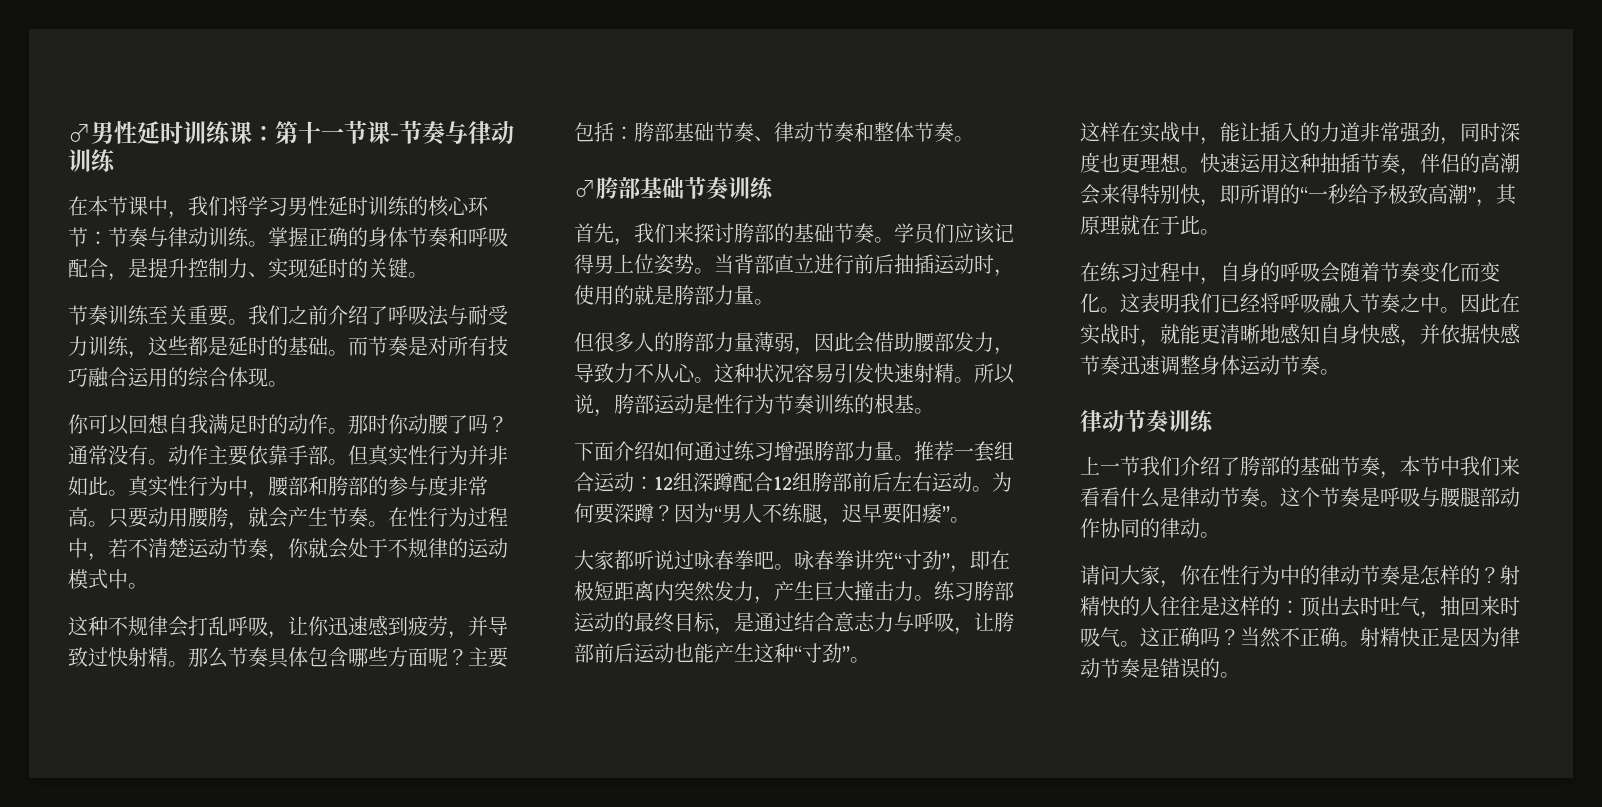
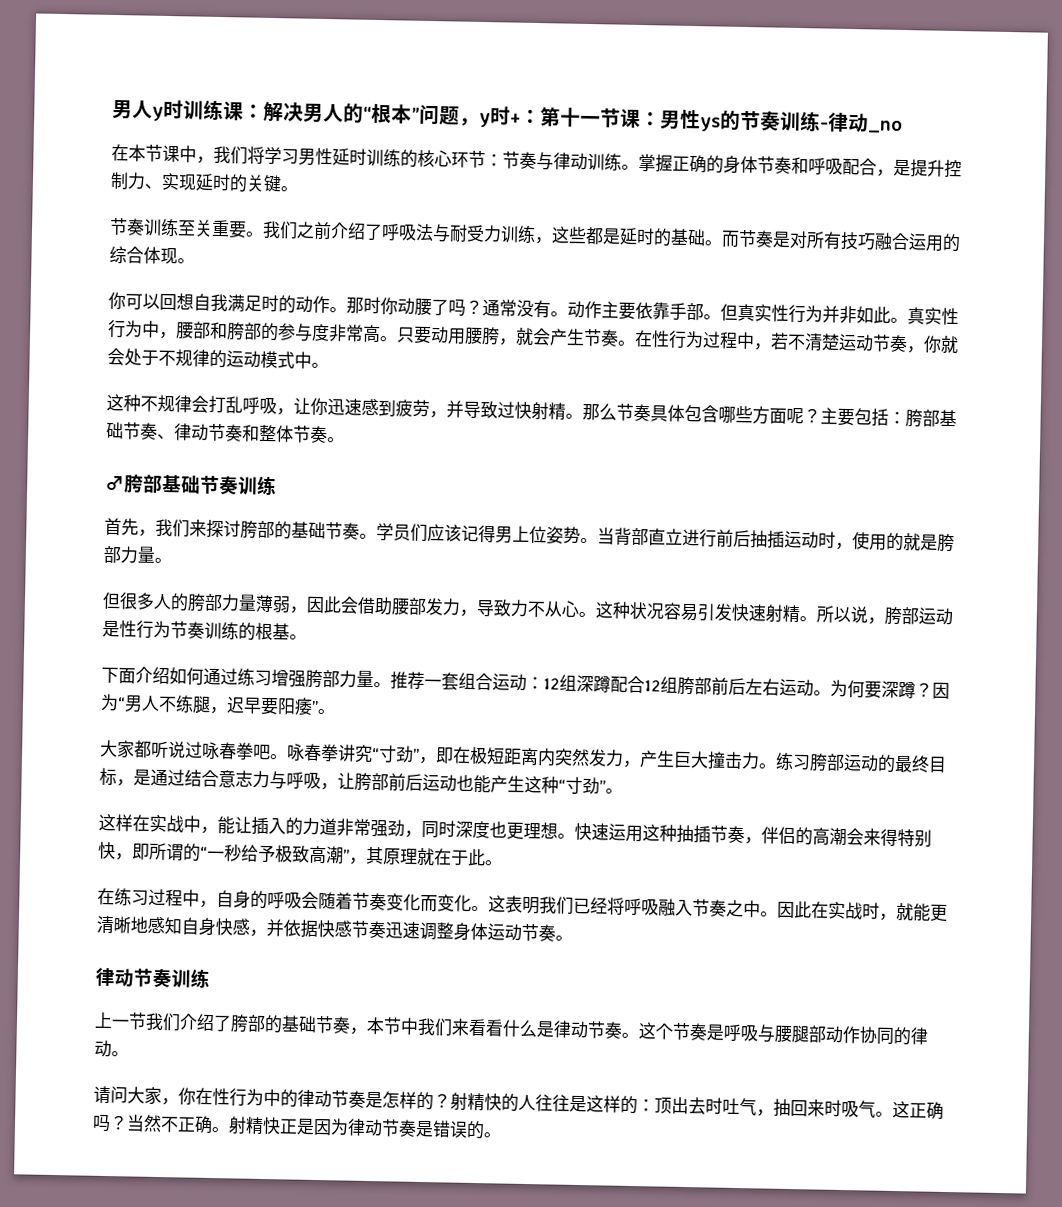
- ♂男性延时训练课：第十一节课-节奏与律动训练
+ 男人y时训练课：解决男人的“根本”问题，y时+：第十一节课：男性ys的节奏训练-律动_no

